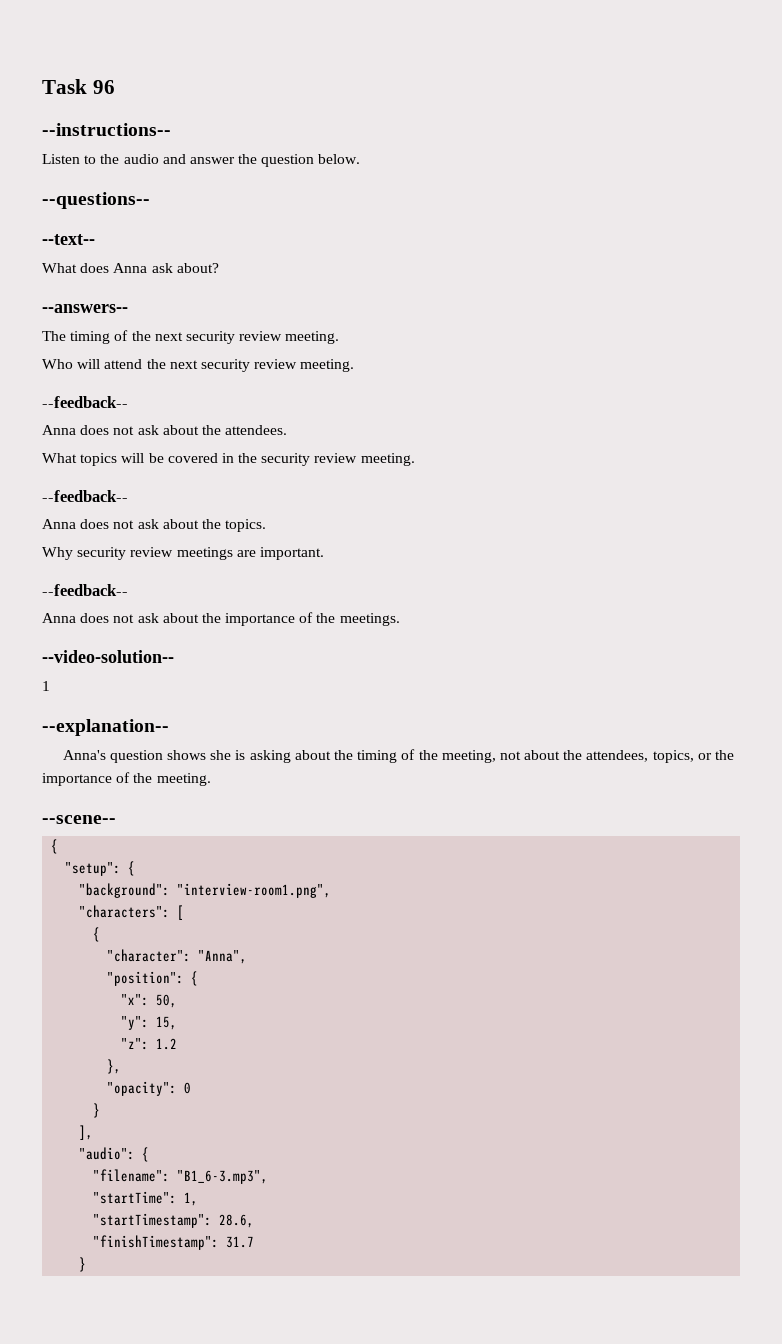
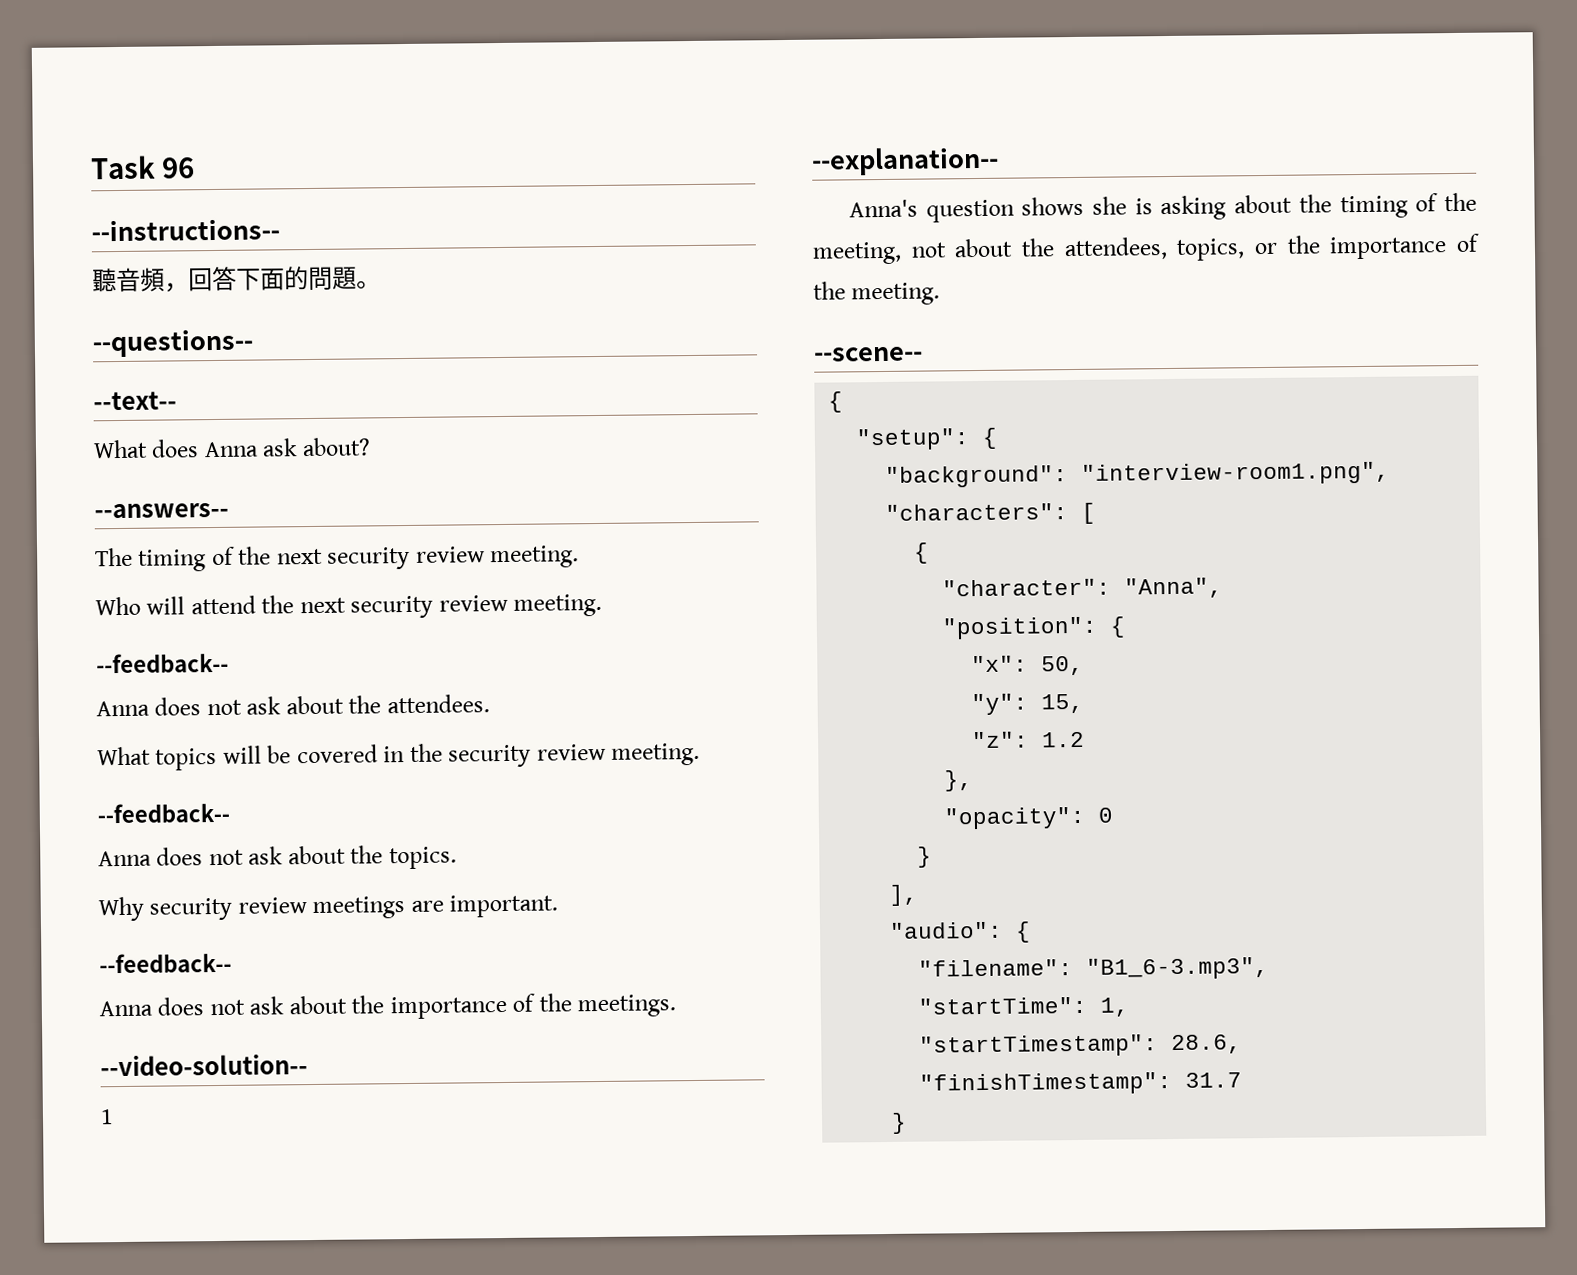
- Listen to the audio and answer the question below.
+ 聽音頻，回答下面的問題。

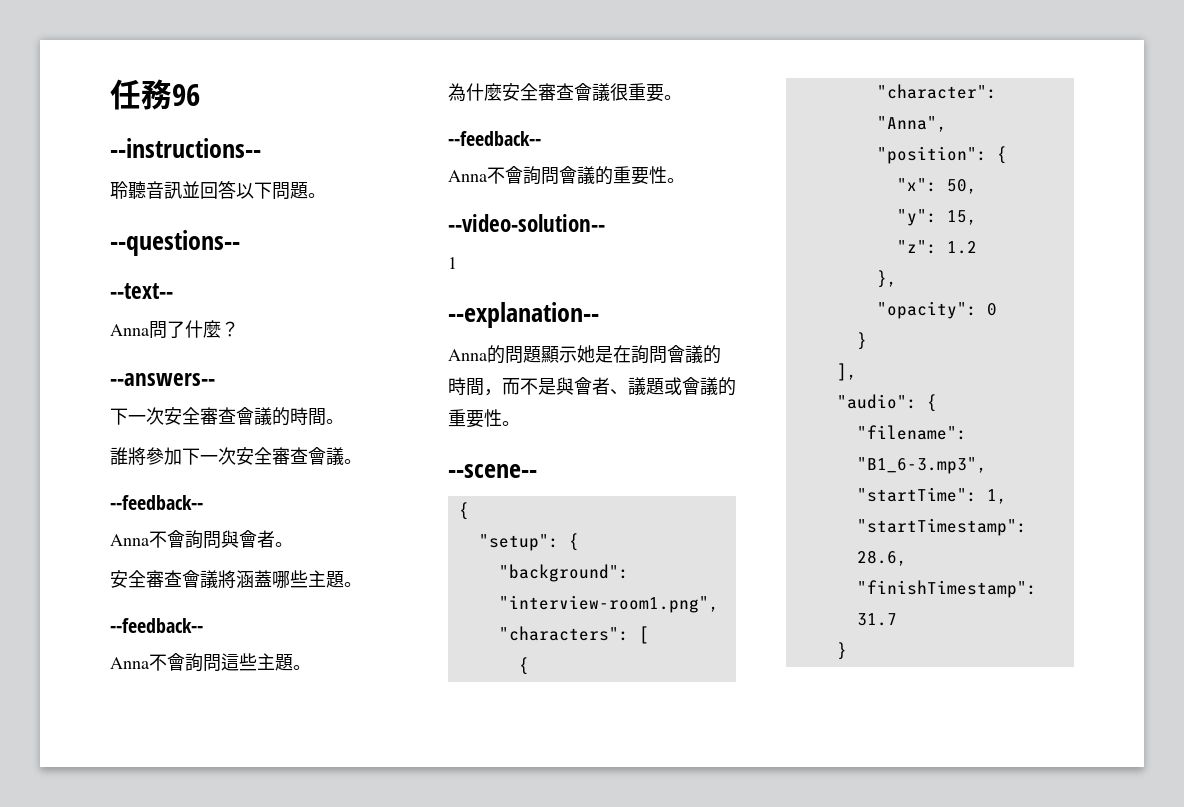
- Task 96
+ 任務96
- 聽音頻，回答下面的問題。
+ 聆聽音訊並回答以下問題。
- What does Anna ask about?
+ Anna問了什麼？
  --answers--
- The timing of the next security review meeting.
- Who will attend the next security review meeting.
+ 下一次安全審查會議的時間。
+ 誰將參加下一次安全審查會議。
  --feedback--
- Anna does not ask about the attendees.
- What topics will be covered in the security review meeting.
+ Anna不會詢問與會者。
+ 安全審查會議將涵蓋哪些主題。
  --feedback--
- Anna does not ask about the topics.
- Why security review meetings are important.
+ Anna不會詢問這些主題。
+ 為什麼安全審查會議很重要。
  --feedback--
- Anna does not ask about the importance of the meetings.
+ Anna不會詢問會議的重要性。
  --video-solution--
  1
  --explanation--
- Anna's question shows she is asking about the timing of the meeting, not about the attendees, topics, or the importance of the meeting.
+ Anna的問題顯示她是在詢問會議的時間，而不是與會者、議題或會議的重要性。

